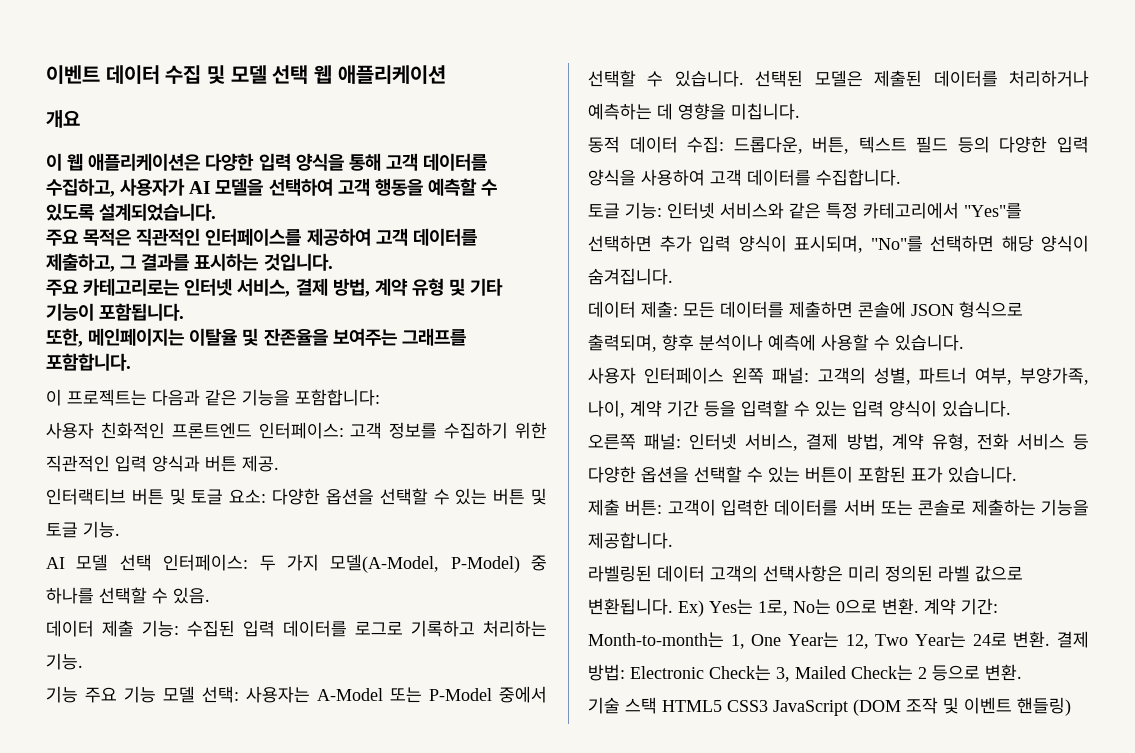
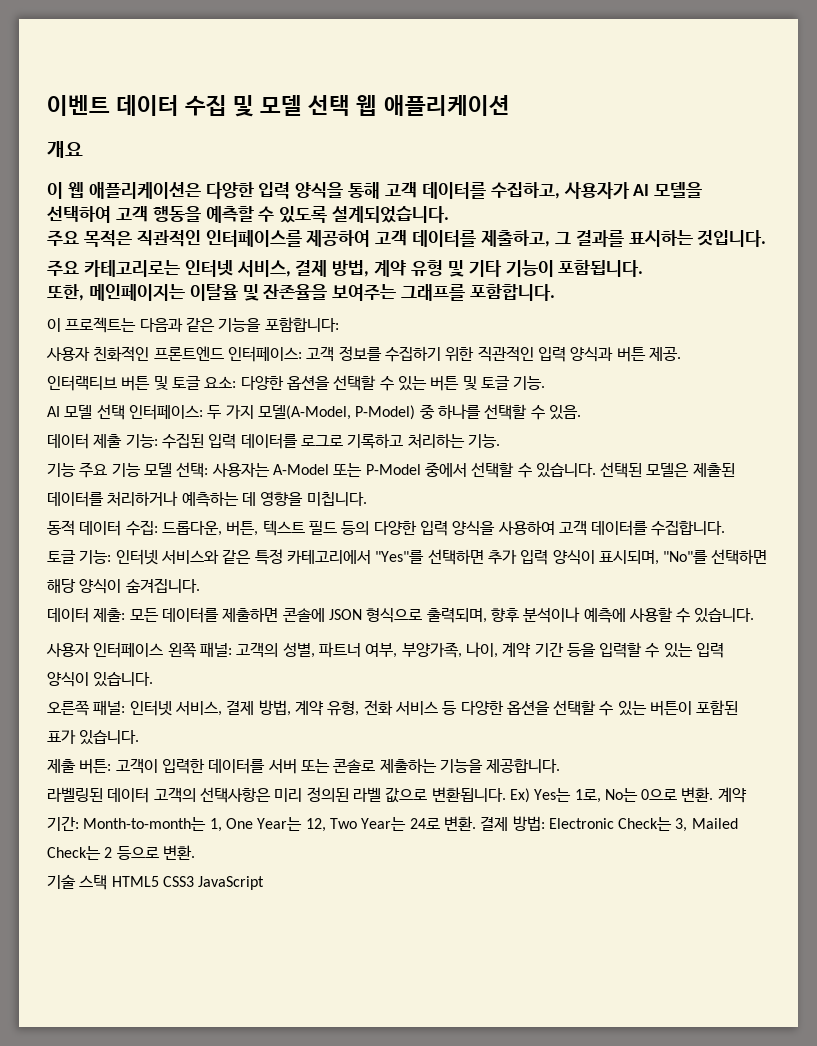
- 기술 스택 HTML5 CSS3 JavaScript (DOM 조작 및 이벤트 핸들링)
+ 기술 스택 HTML5 CSS3 JavaScript

